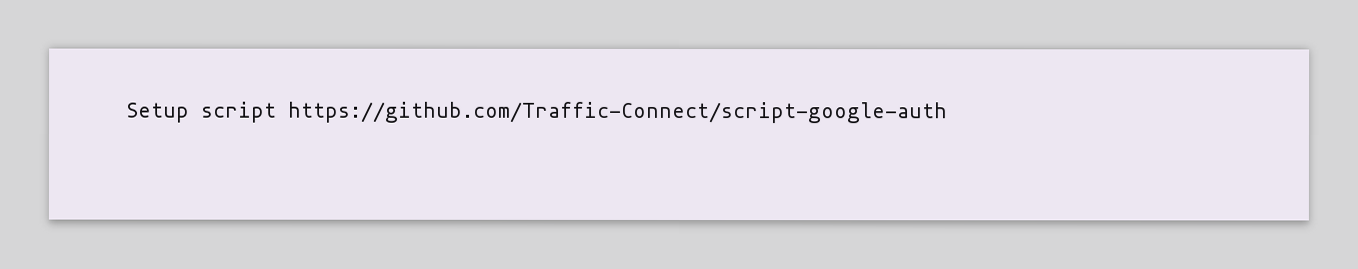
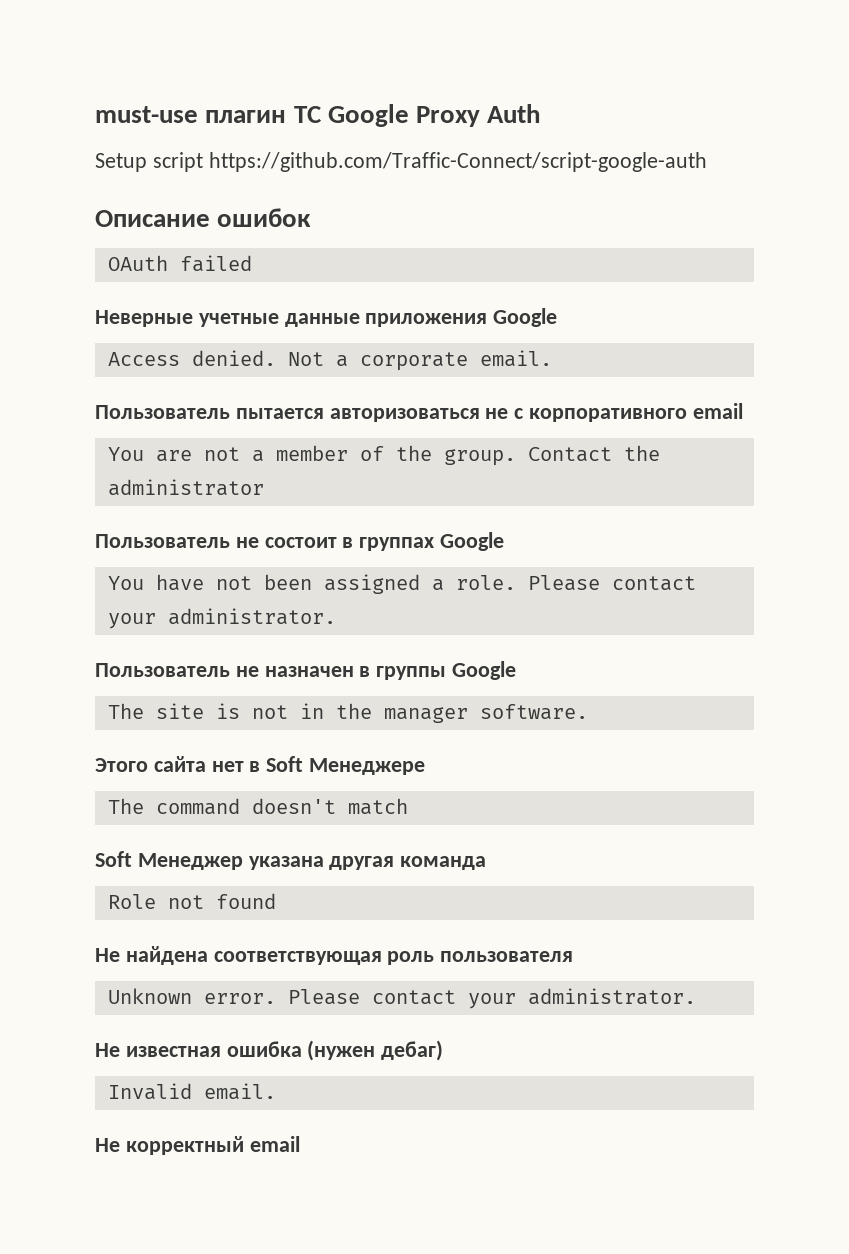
+ must-use плагин TC Google Proxy Auth
  Setup script https://github.com/Traffic-Connect/script-google-auth
+ Описание ошибок
+ OAuth failed
+ Неверные учетные данные приложения Google
+ Access denied. Not a corporate email.
+ Пользователь пытается авторизоваться не с корпоративного email
+ You are not a member of the group. Contact the administrator
+ Пользователь не состоит в группах Google
+ You have not been assigned a role. Please contact your administrator.
+ Пользователь не назначен в группы Google
+ The site is not in the manager software.
+ Этого сайта нет в Soft Менеджере
+ The command doesn't match
+ Soft Менеджер указана другая команда
+ Role not found
+ Не найдена соответствующая роль пользователя
+ Unknown error. Please contact your administrator.
+ Не известная ошибка (нужен дебаг)
+ Invalid email.
+ Не корректный email

